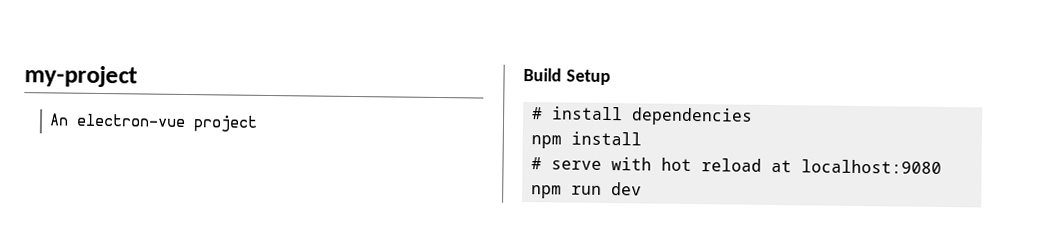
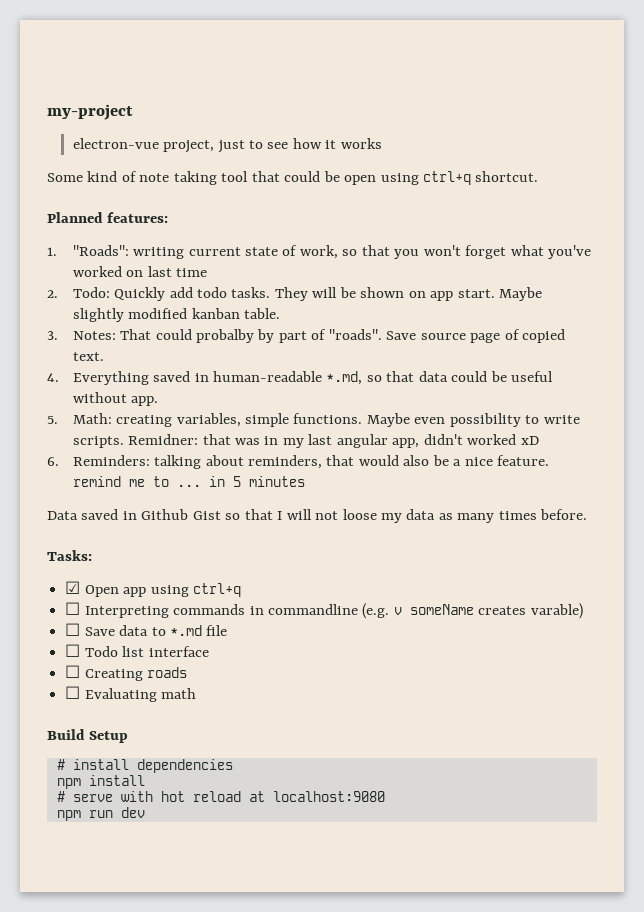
- An electron-vue project
+ electron-vue project, just to see how it works
+ Some kind of note taking tool that could be open using ctrl+q shortcut.
+ Planned features:
+ 1. "Roads": writing current state of work, so that you won't forget what you've worked on last time
+ 2. Todo: Quickly add todo tasks. They will be shown on app start. Maybe slightly modified kanban table.
+ 3. Notes: That could probalby by part of "roads". Save source page of copied text.
+ 4. Everything saved in human-readable *.md, so that data could be useful without app.
+ 5. Math: creating variables, simple functions. Maybe even possibility to write scripts. Remidner: that was in my last angular app, didn't worked xD
+ 6. Reminders: talking about reminders, that would also be a nice feature. remind me to ... in 5 minutes
+ Data saved in Github Gist so that I will not loose my data as many times before.
+ Tasks:
+ ☑ Open app using ctrl+q
+ ☐ Interpreting commands in commandline (e.g. v someName creates varable)
+ ☐ Save data to *.md file
+ ☐ Todo list interface
+ ☐ Creating roads
+ ☐ Evaluating math

